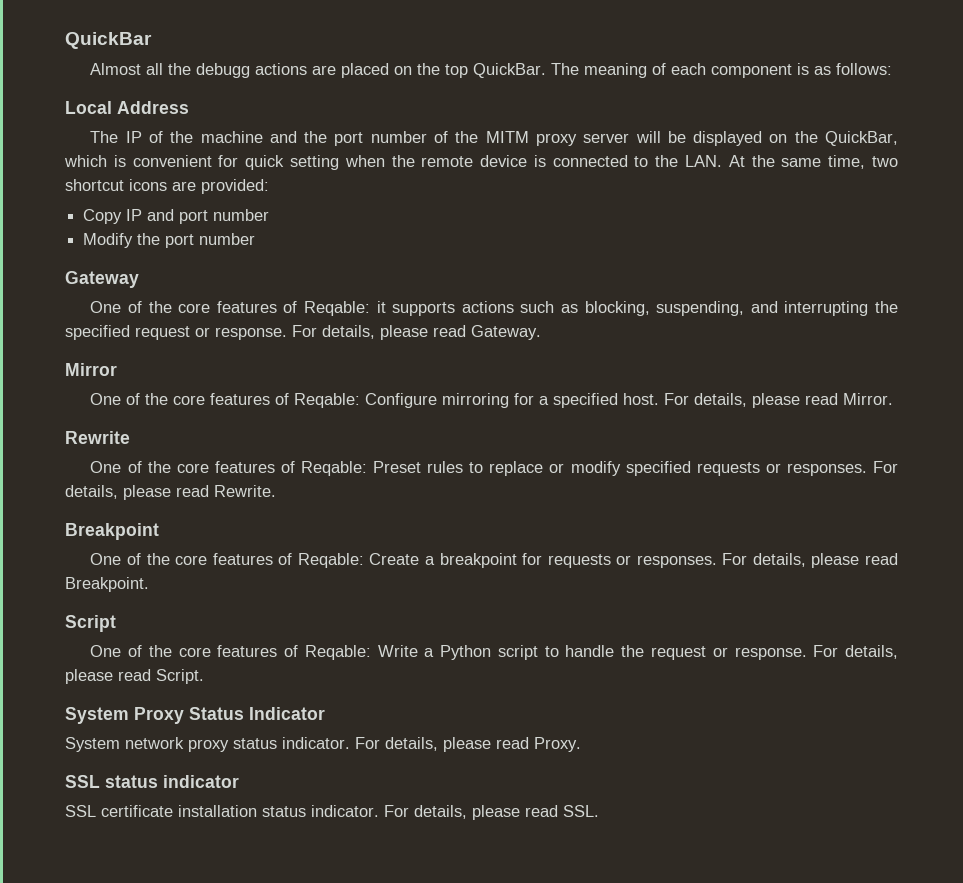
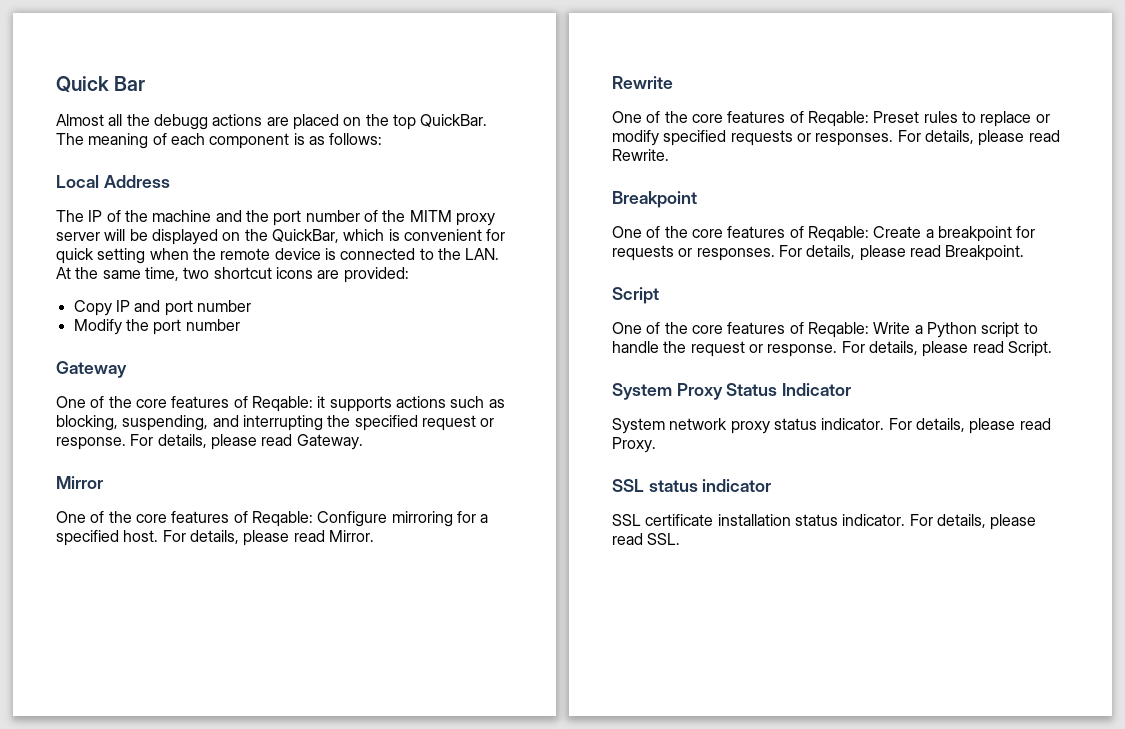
- QuickBar
+ Quick Bar

